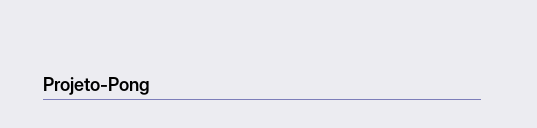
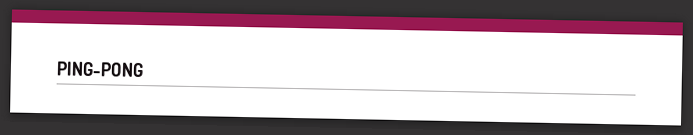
- Projeto-Pong
+ PING-PONG

